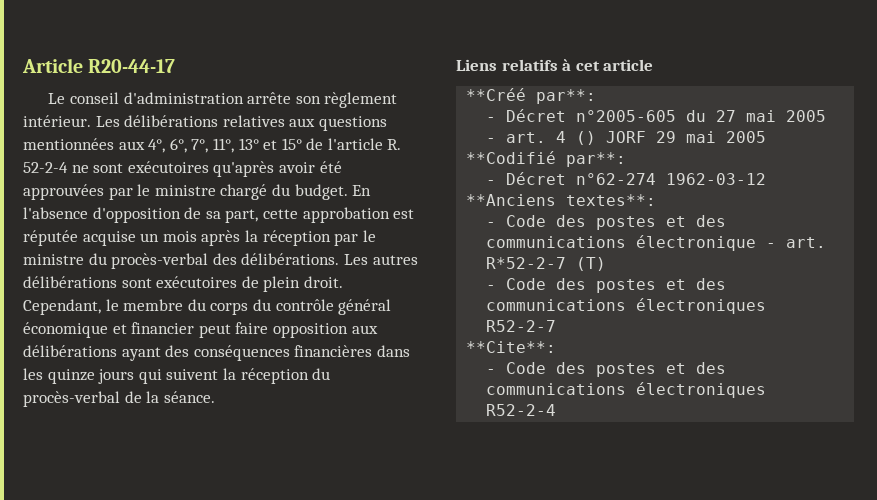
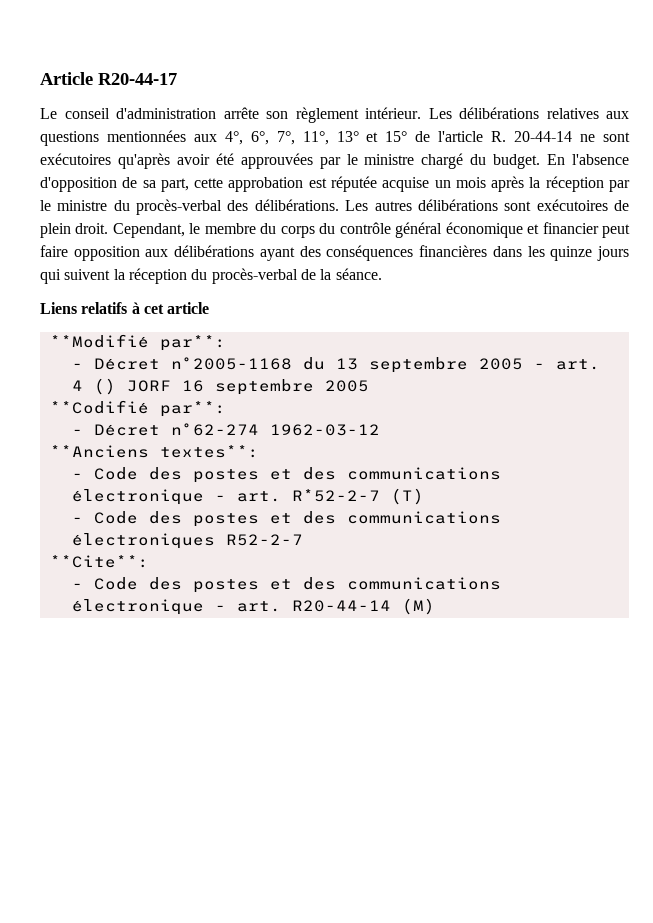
- Les délibérations relatives aux questions mentionnées aux 4°, 6°, 7°, 11°, 13° et 15° de l'article R. 52-2-4 ne sont exécutoires qu'après avoir été approuvées par le ministre chargé du budget.
+ Les délibérations relatives aux questions mentionnées aux 4°, 6°, 7°, 11°, 13° et 15° de l'article R. 20-44-14 ne sont exécutoires qu'après avoir été approuvées par le ministre chargé du budget.
- **Créé par**:
- - Décret n°2005-605 du 27 mai 2005 - art. 4 () JORF 29 mai 2005
+ **Modifié par**:
+ - Décret n°2005-1168 du 13 septembre 2005 - art. 4 () JORF 16 septembre 2005
- - Code des postes et des communications électroniques R52-2-4
+ - Code des postes et des communications électronique - art. R20-44-14 (M)

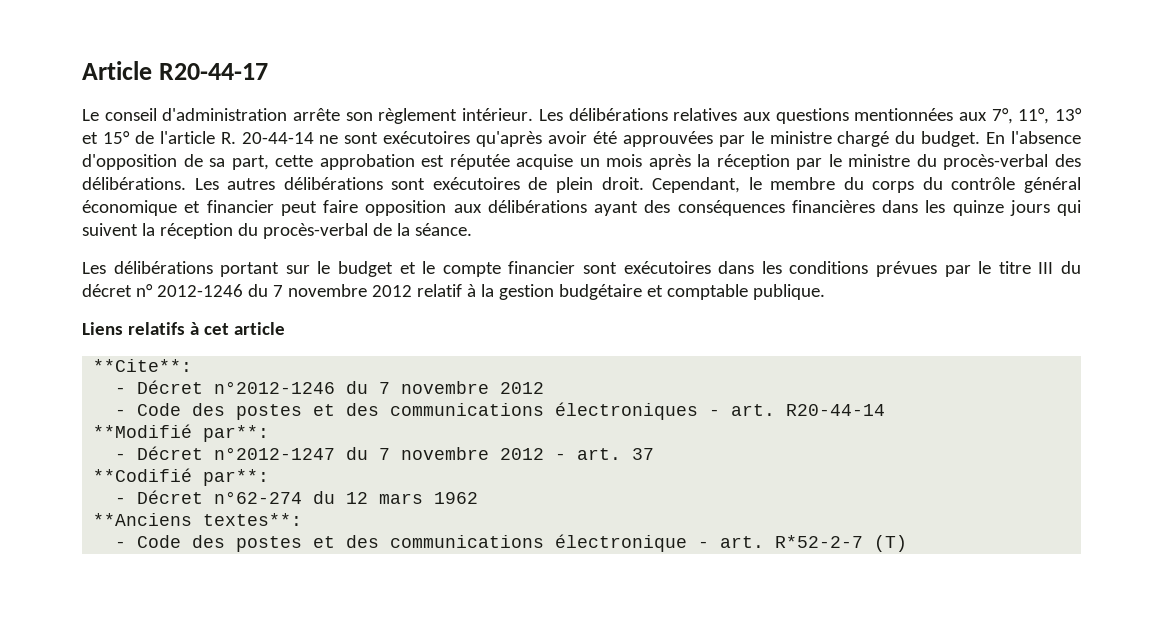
- Les délibérations relatives aux questions mentionnées aux 4°, 6°, 7°, 11°, 13° et 15° de l'article R. 20-44-14 ne sont exécutoires qu'après avoir été approuvées par le ministre chargé du budget.
+ Les délibérations relatives aux questions mentionnées aux 7°, 11°, 13° et 15° de l'article R. 20-44-14 ne sont exécutoires qu'après avoir été approuvées par le ministre chargé du budget.
+ Les délibérations portant sur le budget et le compte financier sont exécutoires dans les conditions prévues par le titre III du décret n° 2012-1246 du 7 novembre 2012 relatif à la gestion budgétaire et comptable publique.
+ **Cite**:
+ - Décret n°2012-1246 du 7 novembre 2012
+ - Code des postes et des communications électroniques - art. R20-44-14
  **Modifié par**:
- - Décret n°2005-1168 du 13 septembre 2005 - art. 4 () JORF 16 septembre 2005
+ - Décret n°2012-1247 du 7 novembre 2012 - art. 37
- - Décret n°62-274 1962-03-12
+ - Décret n°62-274 du 12 mars 1962
- - Code des postes et des communications électroniques R52-2-7
- **Cite**:
- - Code des postes et des communications électronique - art. R20-44-14 (M)

